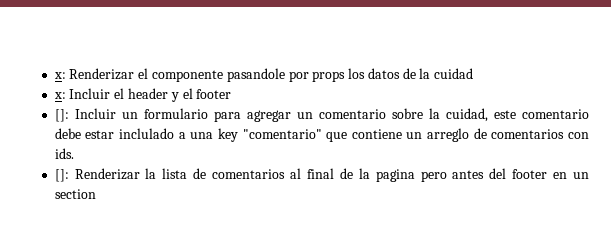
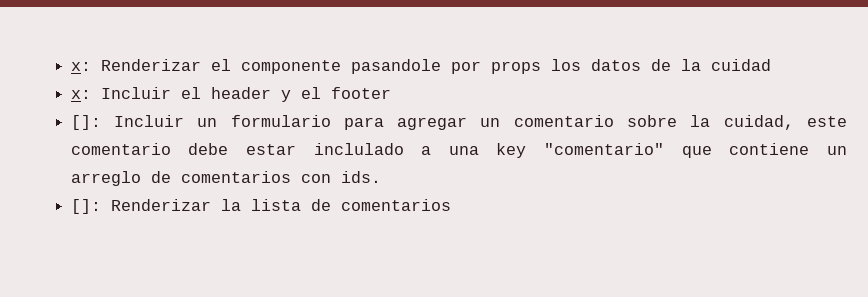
- []: Renderizar la lista de comentarios al final de la pagina pero antes del footer en un section
+ []: Renderizar la lista de comentarios

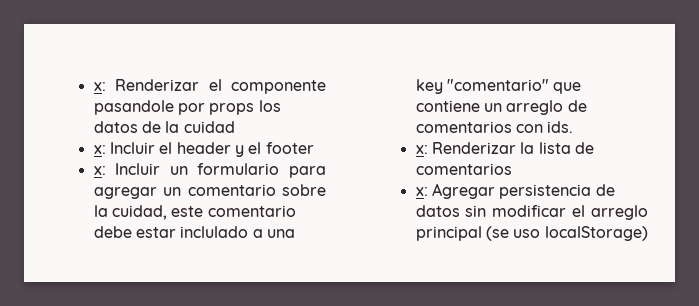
- []: Incluir un formulario para agregar un comentario sobre la cuidad, este comentario debe estar inclulado a una key "comentario" que contiene un arreglo de comentarios con ids.
+ x: Incluir un formulario para agregar un comentario sobre la cuidad, este comentario debe estar inclulado a una key "comentario" que contiene un arreglo de comentarios con ids.
- []: Renderizar la lista de comentarios
+ x: Renderizar la lista de comentarios
+ x: Agregar persistencia de datos sin modificar el arreglo principal (se uso localStorage)

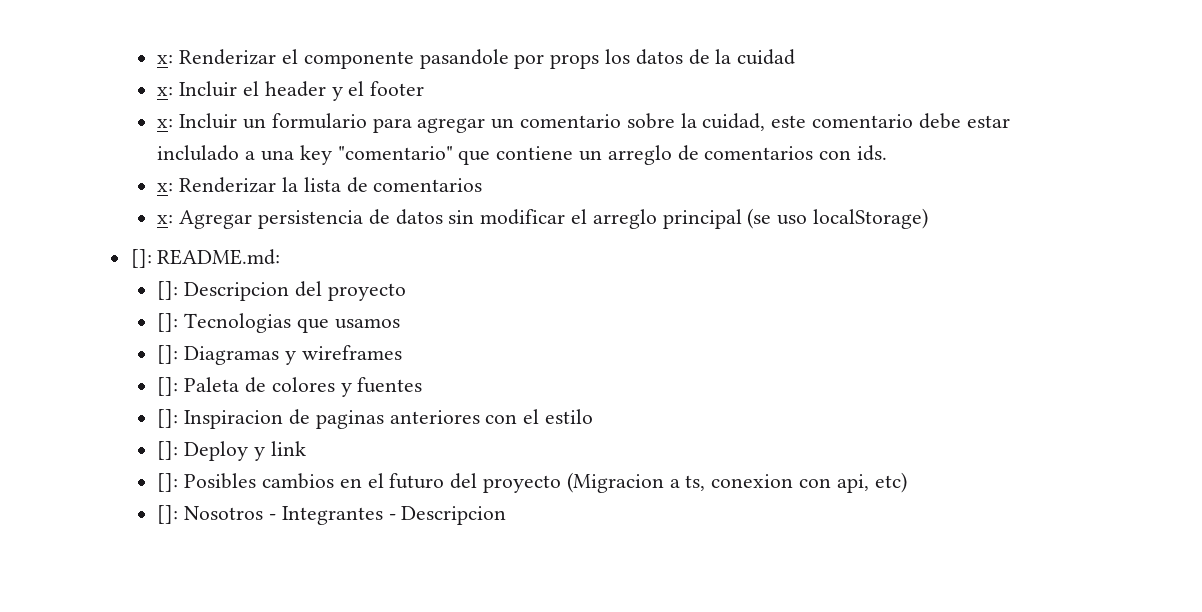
+ []: README.md:
+ []: Descripcion del proyecto
+ []: Tecnologias que usamos
+ []: Diagramas y wireframes
+ []: Paleta de colores y fuentes
+ []: Inspiracion de paginas anteriores con el estilo
+ []: Deploy y link
+ []: Posibles cambios en el futuro del proyecto (Migracion a ts, conexion con api, etc)
+ []: Nosotros - Integrantes - Descripcion

